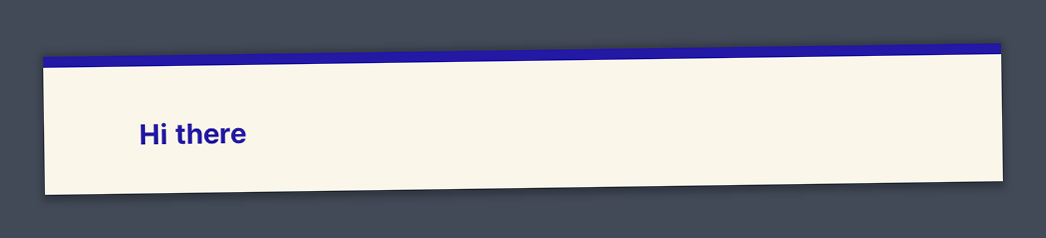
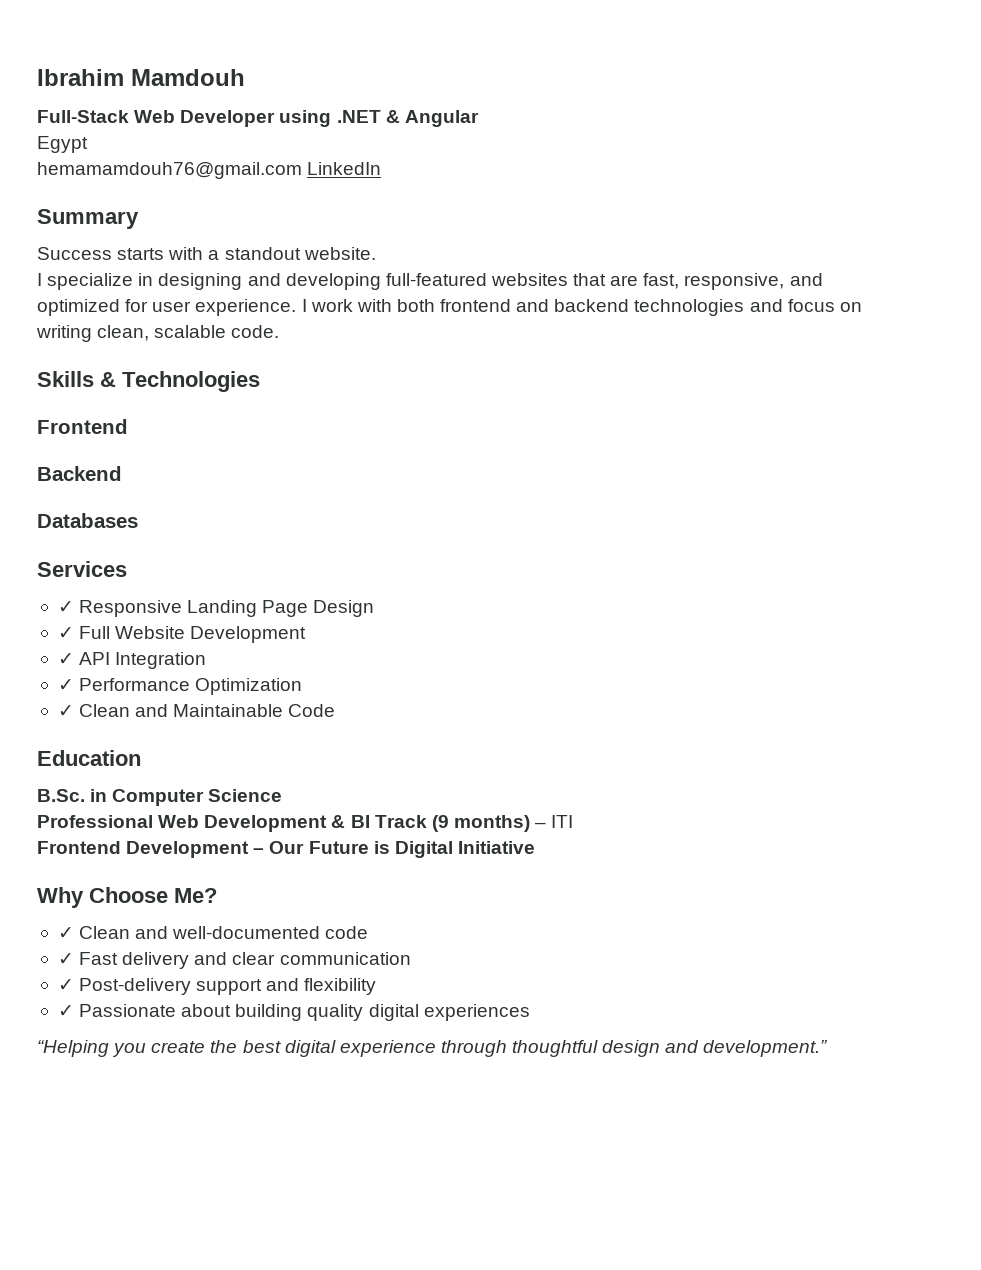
- Hi there
+ Ibrahim Mamdouh
+ Full-Stack Web Developer using .NET & Angular
+ Egypt
+ hemamamdouh76@gmail.com LinkedIn
+ Summary
+ Success starts with a standout website.
+ I specialize in designing and developing full-featured websites that are fast, responsive, and optimized for user experience. I work with both frontend and backend technologies and focus on writing clean, scalable code.
+ Skills & Technologies
+ Frontend
+ Backend
+ Databases
+ Services
+ ✓ Responsive Landing Page Design
+ ✓ Full Website Development
+ ✓ API Integration
+ ✓ Performance Optimization
+ ✓ Clean and Maintainable Code
+ Education
+ B.Sc. in Computer Science
+ Professional Web Development & BI Track (9 months) – ITI
+ Frontend Development – Our Future is Digital Initiative
+ Why Choose Me?
+ ✓ Clean and well-documented code
+ ✓ Fast delivery and clear communication
+ ✓ Post-delivery support and flexibility
+ ✓ Passionate about building quality digital experiences
+ “Helping you create the best digital experience through thoughtful design and development.”

